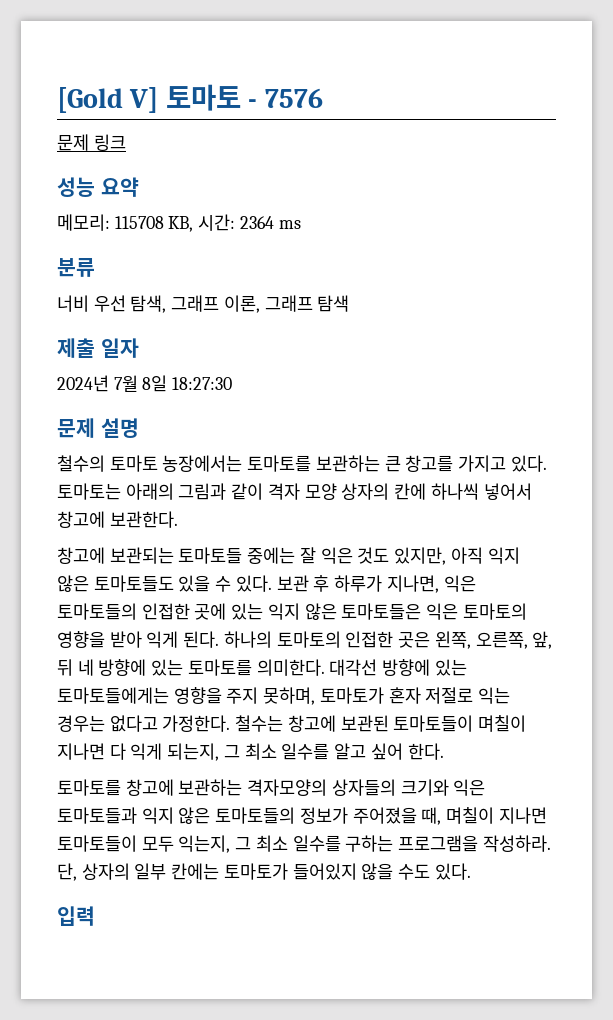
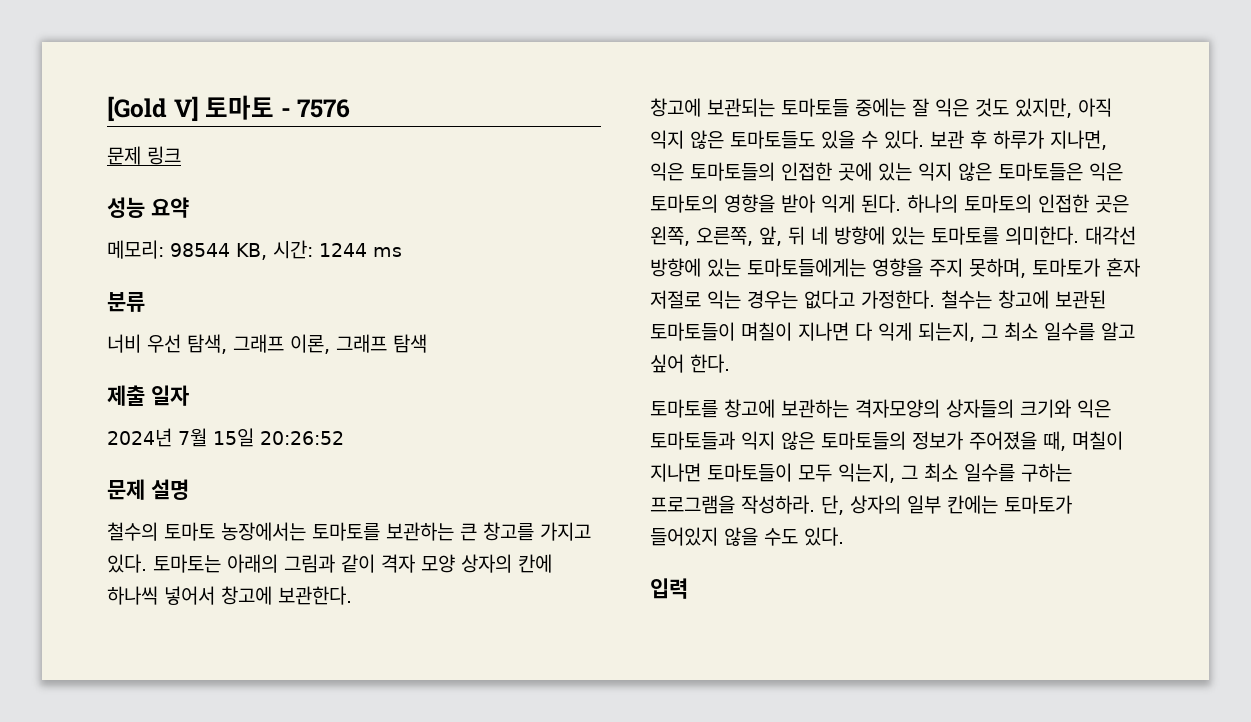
- 메모리: 115708 KB, 시간: 2364 ms
+ 메모리: 98544 KB, 시간: 1244 ms
- 2024년 7월 8일 18:27:30
+ 2024년 7월 15일 20:26:52

